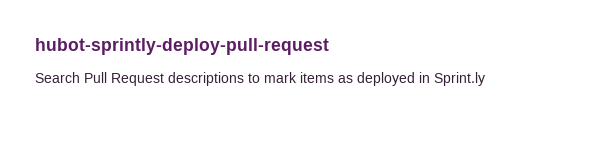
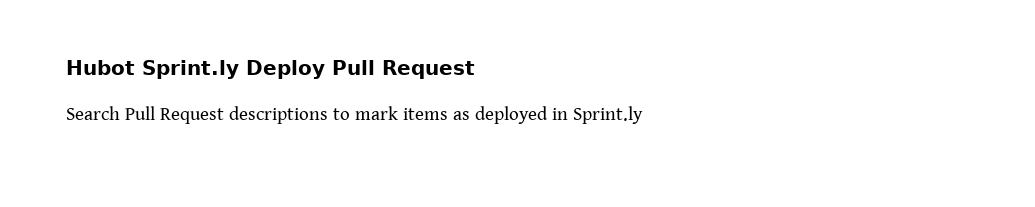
- hubot-sprintly-deploy-pull-request
+ Hubot Sprint.ly Deploy Pull Request

